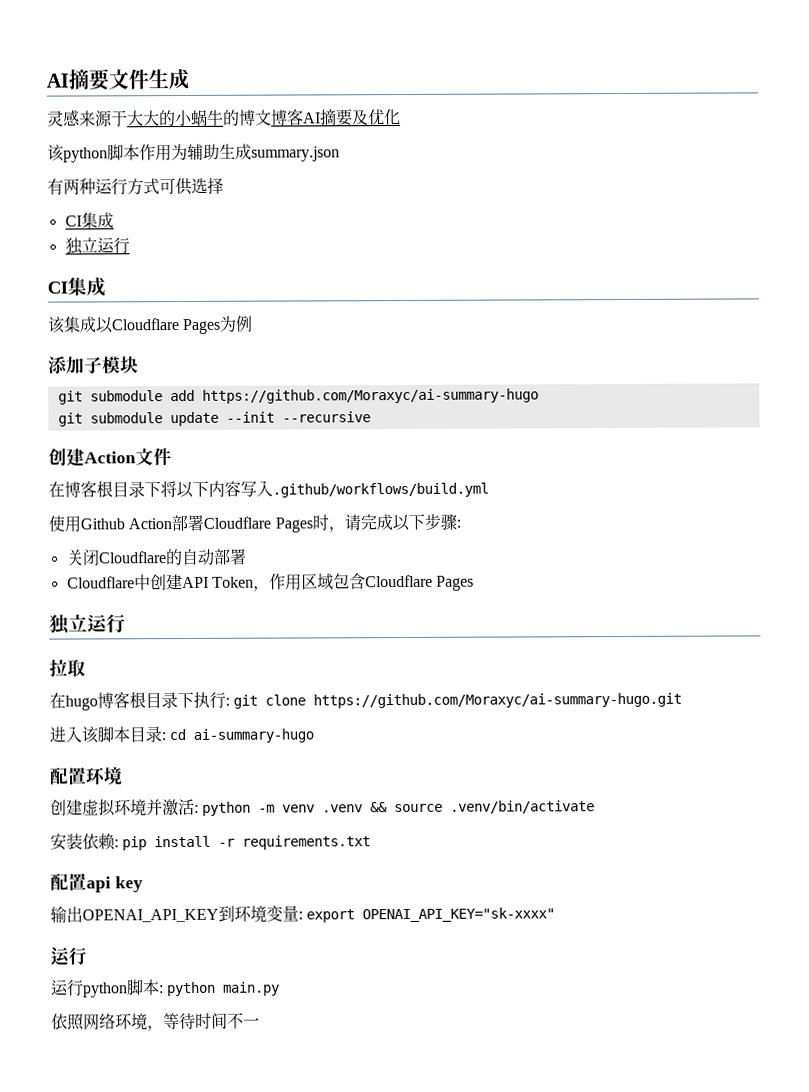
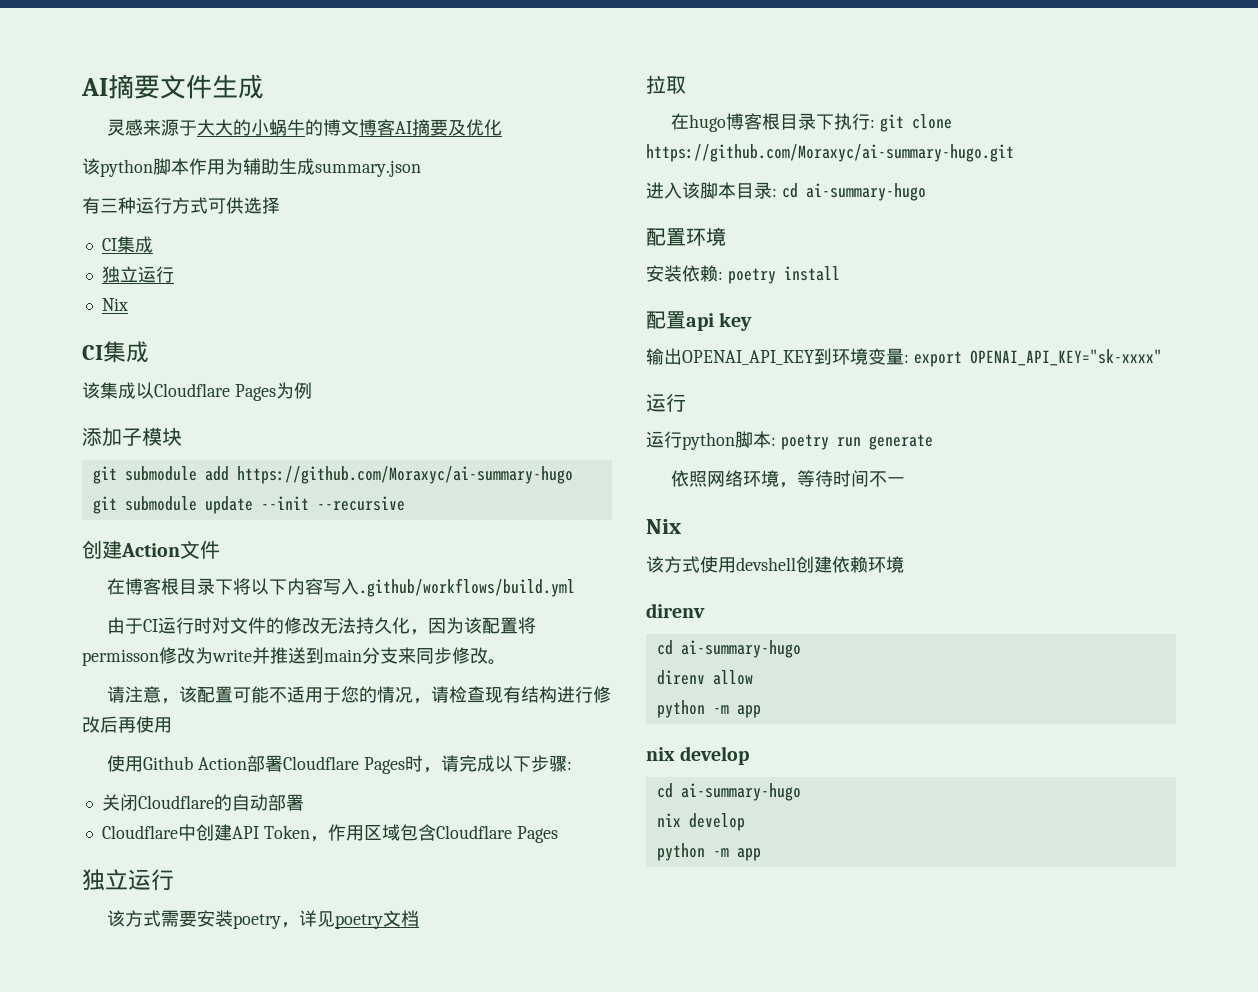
- 有两种运行方式可供选择
+ 有三种运行方式可供选择
  CI集成
  独立运行
+ Nix
+ 由于CI运行时对文件的修改无法持久化，因为该配置将permisson修改为write并推送到main分支来同步修改。
+ 请注意，该配置可能不适用于您的情况，请检查现有结构进行修改后再使用
+ 该方式需要安装poetry，详见poetry文档
- 创建虚拟环境并激活: python -m venv .venv && source .venv/bin/activate
- 安装依赖: pip install -r requirements.txt
+ 安装依赖: poetry install
- 运行python脚本: python main.py
+ 运行python脚本: poetry run generate
  依照网络环境，等待时间不一
+ Nix
+ 该方式使用devshell创建依赖环境
+ direnv
+ cd ai-summary-hugo
+ direnv allow
+ python -m app
+ nix develop
+ cd ai-summary-hugo
+ nix develop
+ python -m app

